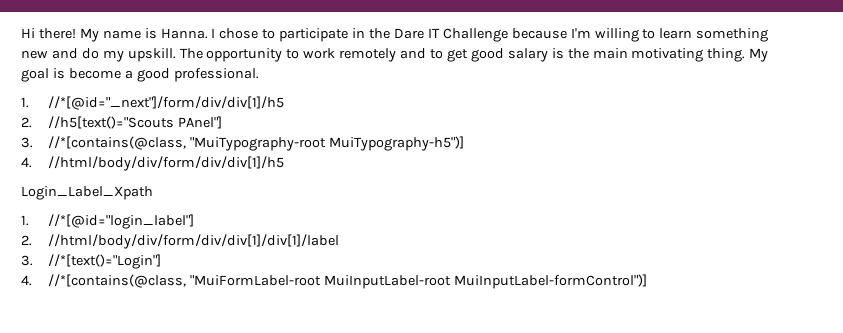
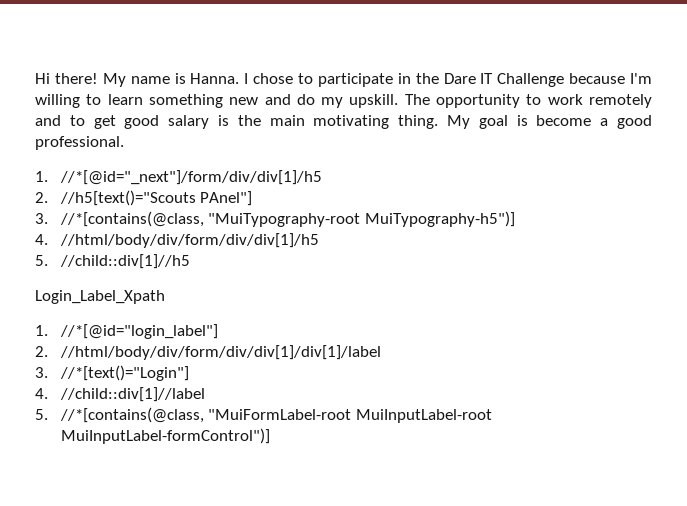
+ 5. //child::div[1]//h5
- 4. //*[contains(@class, "MuiFormLabel-root MuiInputLabel-root MuiInputLabel-formControl")]
+ 4. //child::div[1]//label
+ 5. //*[contains(@class, "MuiFormLabel-root MuiInputLabel-root MuiInputLabel-formControl")]

